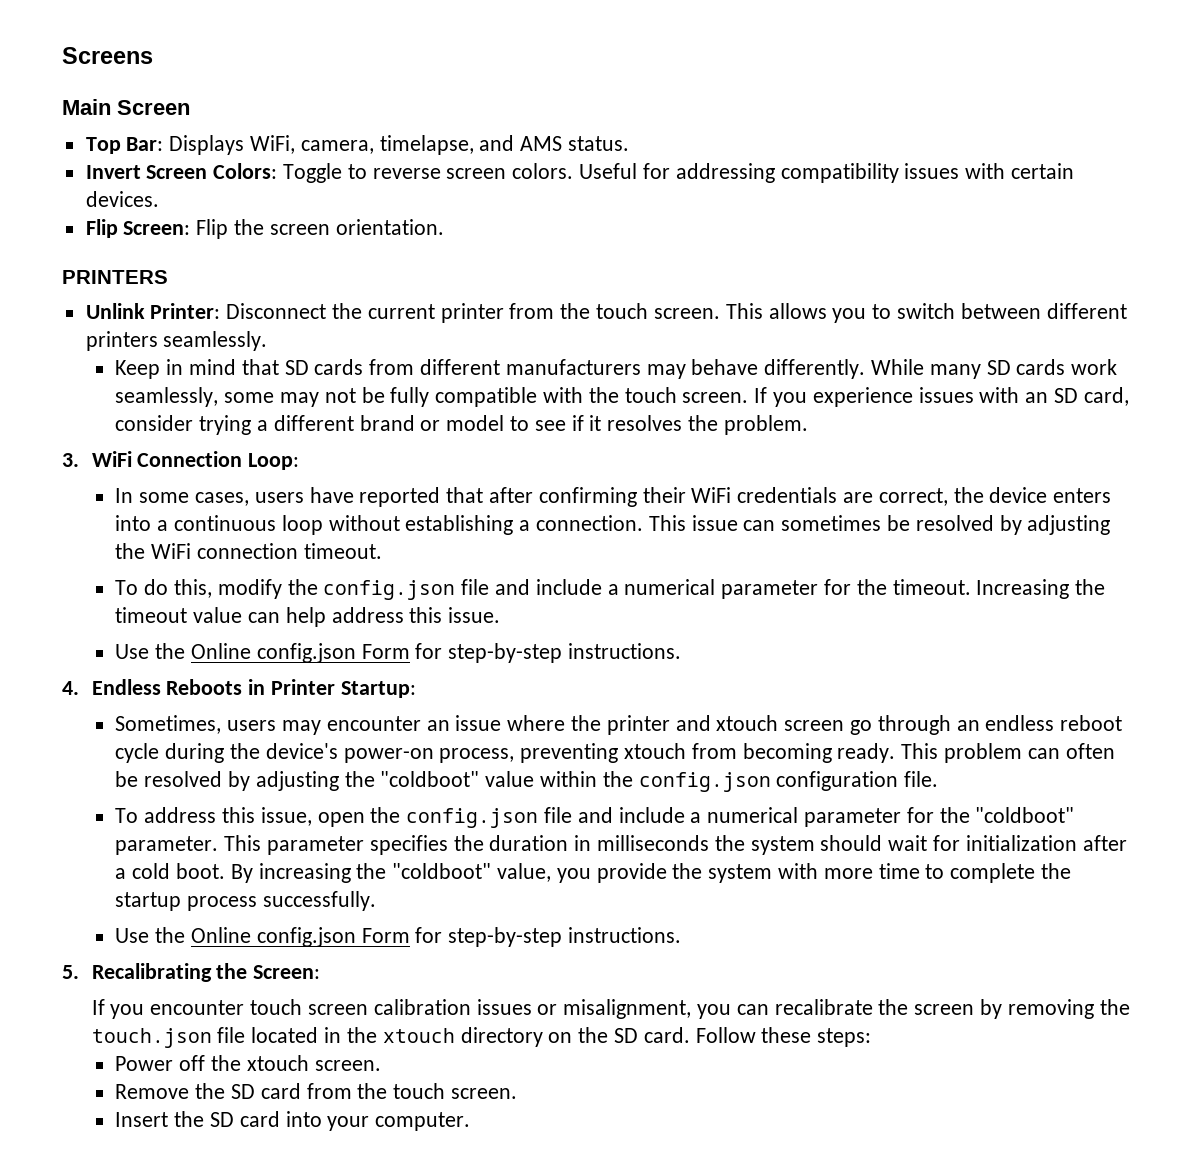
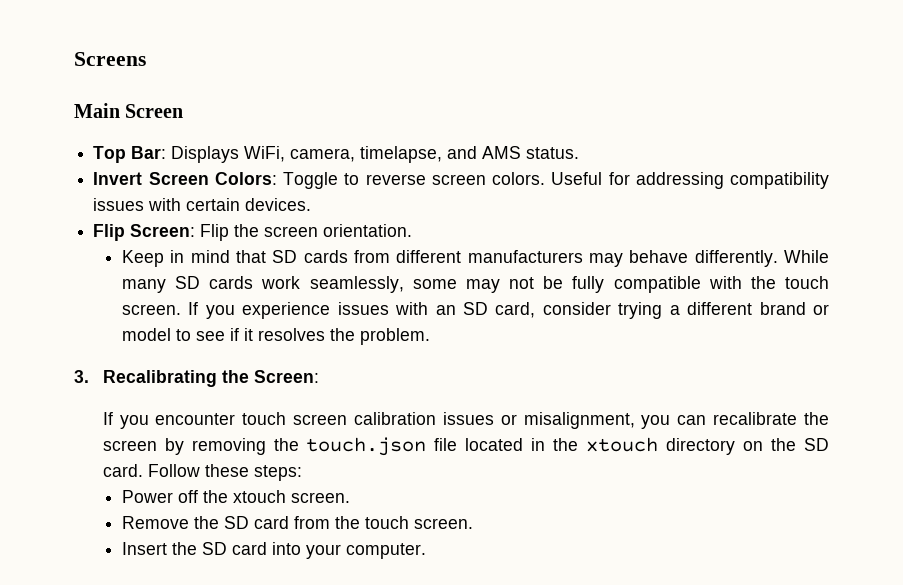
- PRINTERS
- Unlink Printer: Disconnect the current printer from the touch screen. This allows you to switch between different printers seamlessly.
- 3. WiFi Connection Loop:
- In some cases, users have reported that after confirming their WiFi credentials are correct, the device enters into a continuous loop without establishing a connection. This issue can sometimes be resolved by adjusting the WiFi connection timeout.
- To do this, modify the config.json file and include a numerical parameter for the timeout. Increasing the timeout value can help address this issue.
- Use the Online config.json Form for step-by-step instructions.
- 4. Endless Reboots in Printer Startup:
- Sometimes, users may encounter an issue where the printer and xtouch screen go through an endless reboot cycle during the device's power-on process, preventing xtouch from becoming ready. This problem can often be resolved by adjusting the "coldboot" value within the config.json configuration file.
- To address this issue, open the config.json file and include a numerical parameter for the "coldboot" parameter. This parameter specifies the duration in milliseconds the system should wait for initialization after a cold boot. By increasing the "coldboot" value, you provide the system with more time to complete the startup process successfully.
- Use the Online config.json Form for step-by-step instructions.
- 5. Recalibrating the Screen:
+ 3. Recalibrating the Screen:

